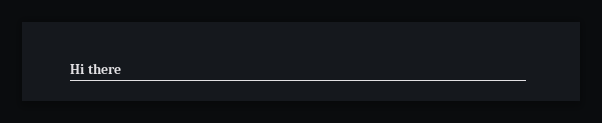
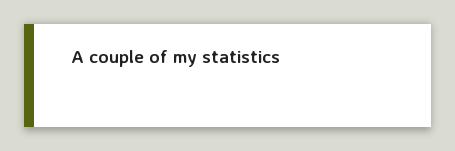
- Hi there
+ A couple of my statistics

